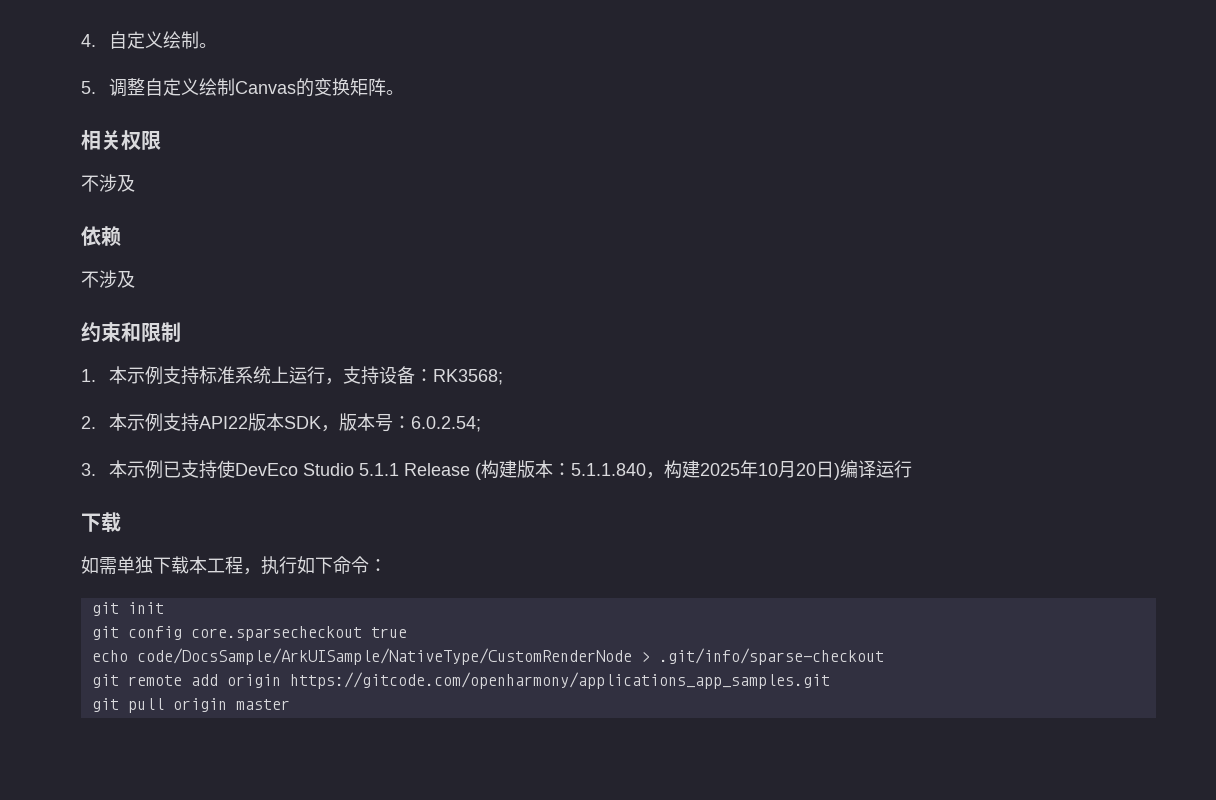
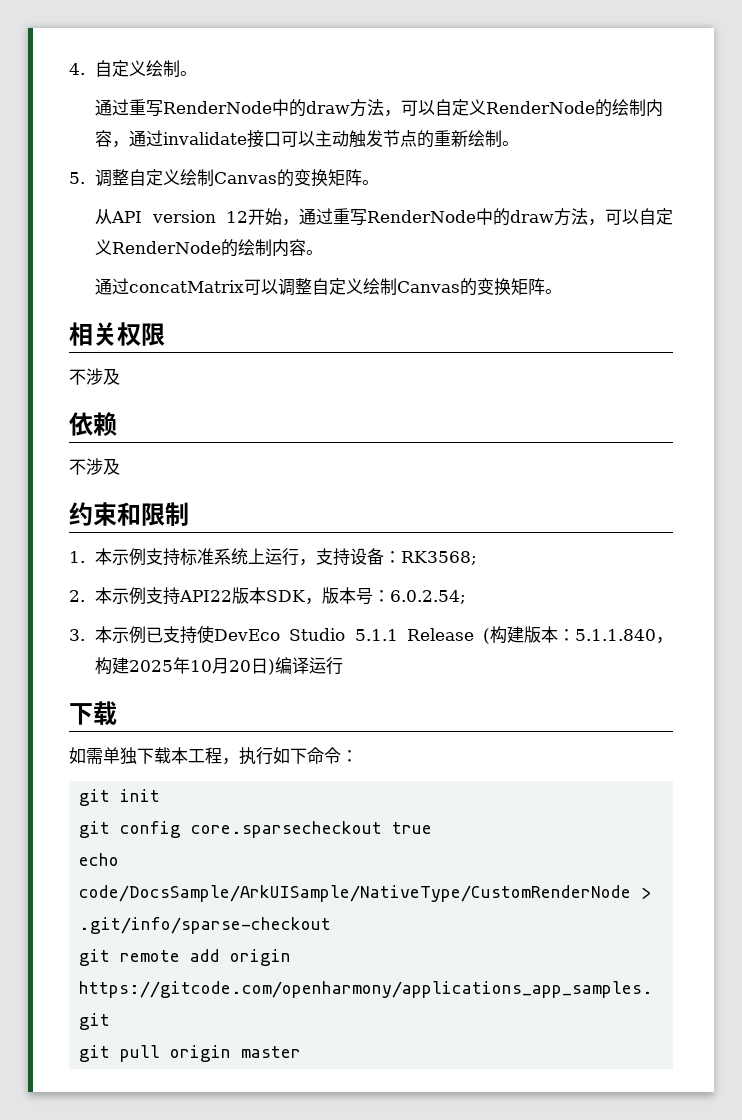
+ 通过重写RenderNode中的draw方法，可以自定义RenderNode的绘制内容，通过invalidate接口可以主动触发节点的重新绘制。
+ 从API version 12开始，通过重写RenderNode中的draw方法，可以自定义RenderNode的绘制内容。
+ 通过concatMatrix可以调整自定义绘制Canvas的变换矩阵。

